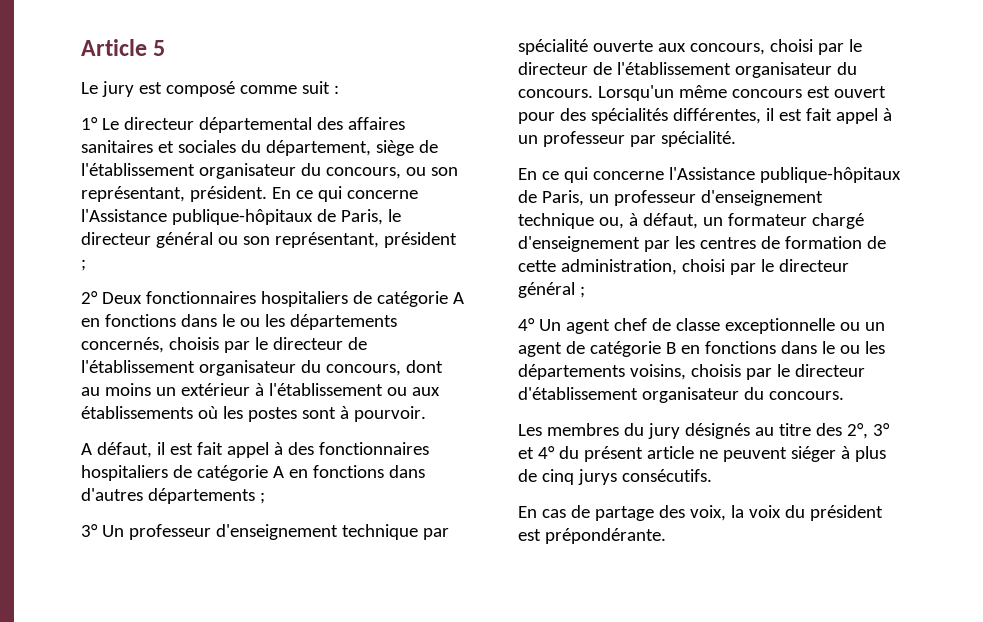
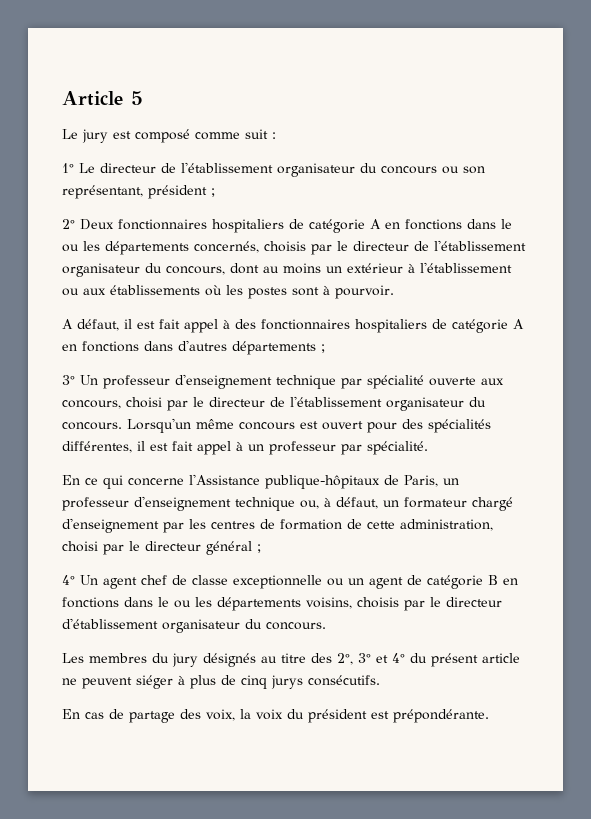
- 1° Le directeur départemental des affaires sanitaires et sociales du département, siège de l'établissement organisateur du concours, ou son représentant, président. En ce qui concerne l'Assistance publique-hôpitaux de Paris, le directeur général ou son représentant, président ;
+ 1° Le directeur de l'établissement organisateur du concours ou son représentant, président ;

